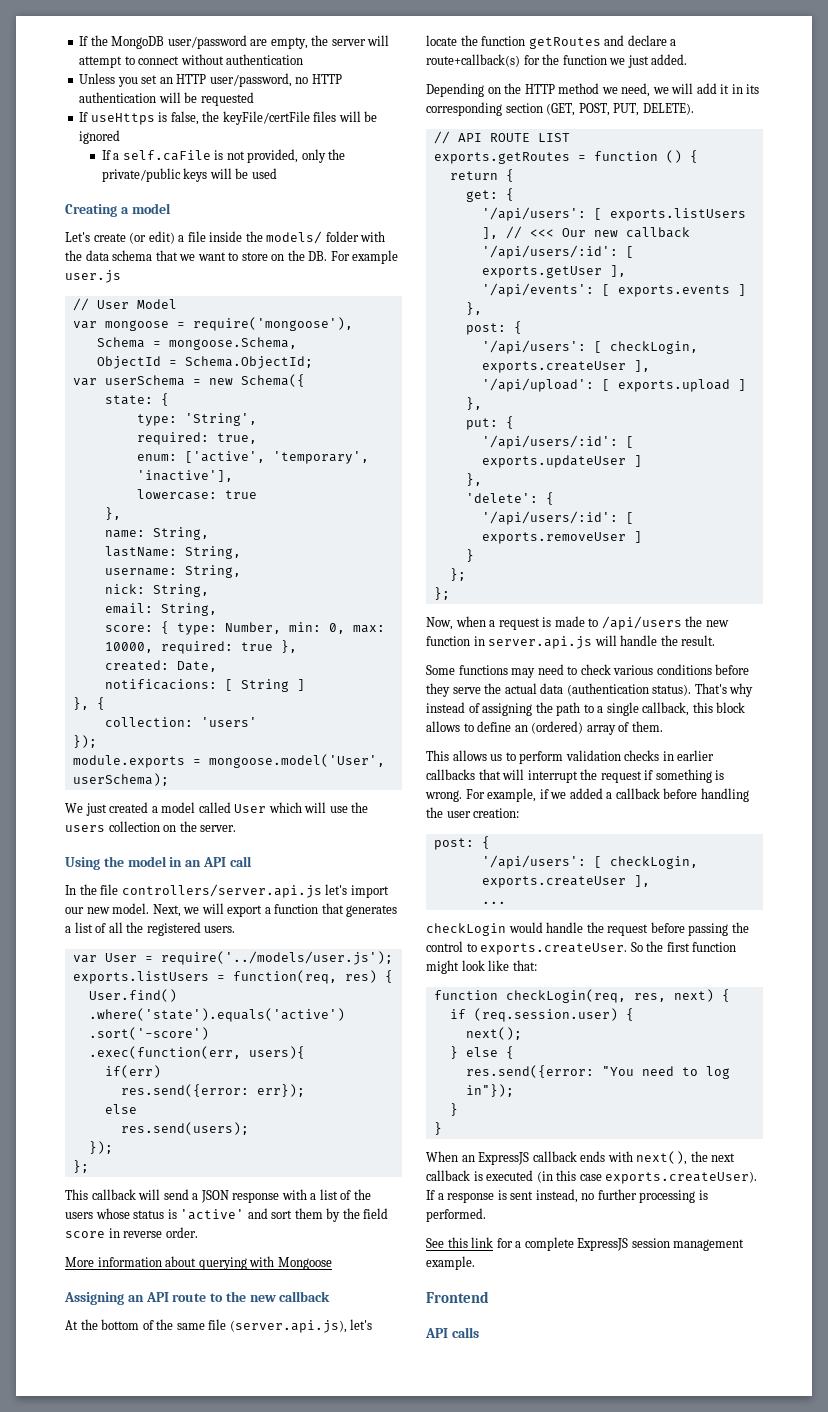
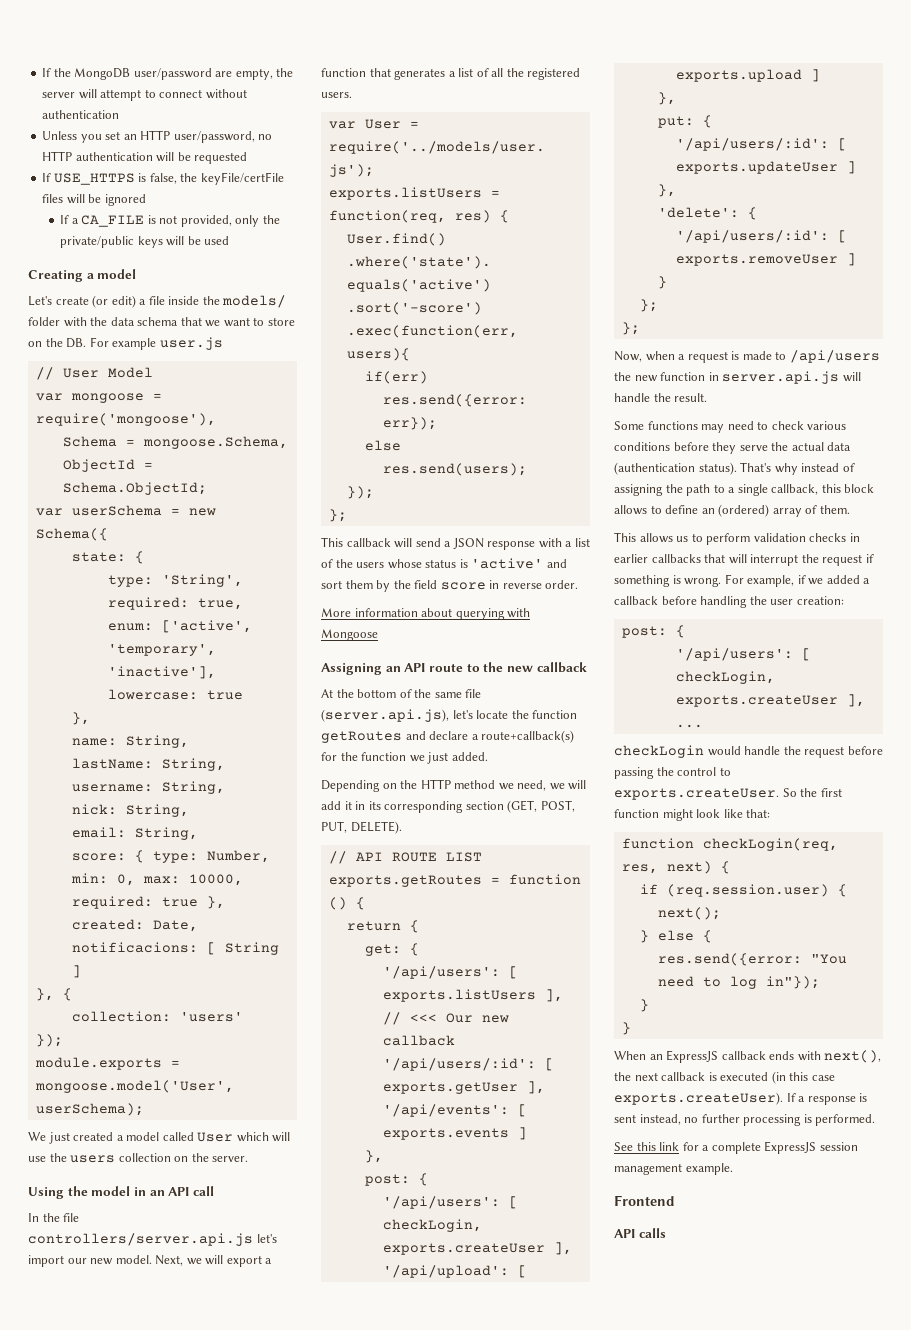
- If useHttps is false, the keyFile/certFile files will be ignored
+ If USE_HTTPS is false, the keyFile/certFile files will be ignored
- If a self.caFile is not provided, only the private/public keys will be used
+ If a CA_FILE is not provided, only the private/public keys will be used

